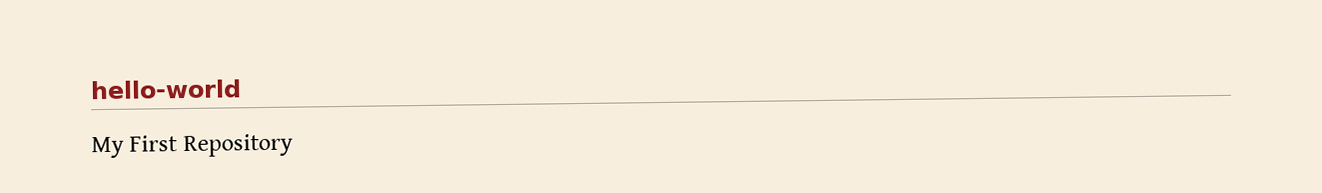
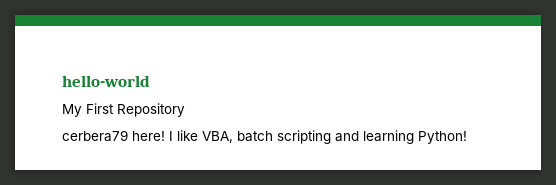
+ cerbera79 here! I like VBA, batch scripting and learning Python!

